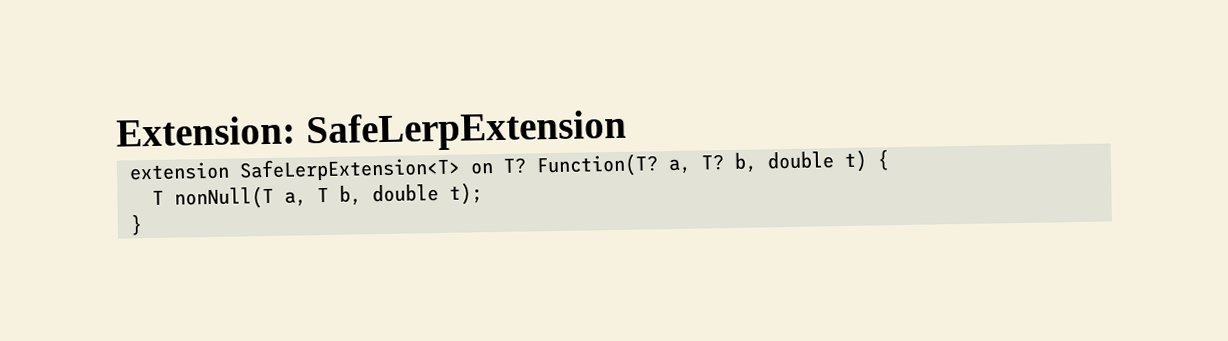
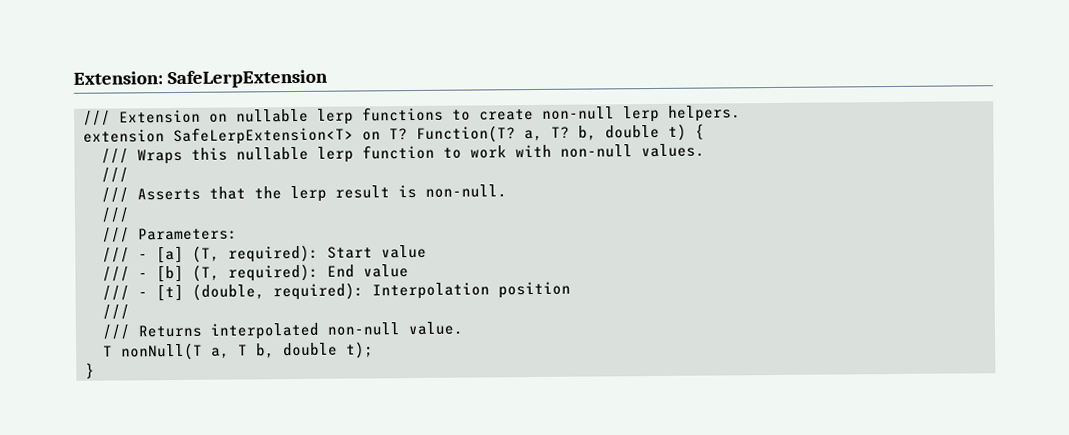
+ /// Extension on nullable lerp functions to create non-null lerp helpers.
+ /// Wraps this nullable lerp function to work with non-null values.
+ ///
+ /// Asserts that the lerp result is non-null.
+ ///
+ /// Parameters:
+ /// - [a] (T, required): Start value
+ /// - [b] (T, required): End value
+ /// - [t] (double, required): Interpolation position
+ ///
+ /// Returns interpolated non-null value.

